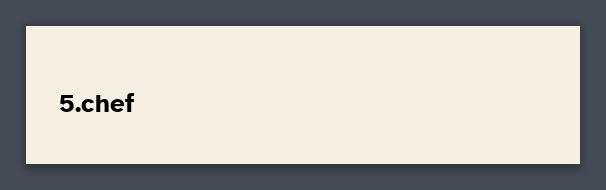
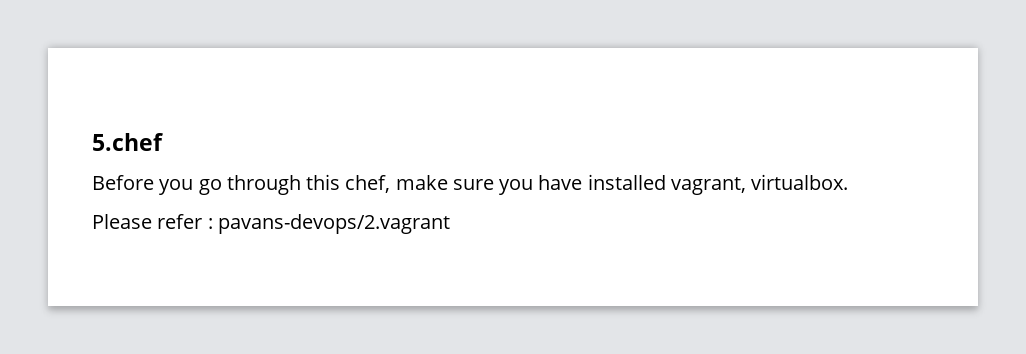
+ Before you go through this chef, make sure you have installed vagrant, virtualbox.
+ Please refer : pavans-devops/2.vagrant

